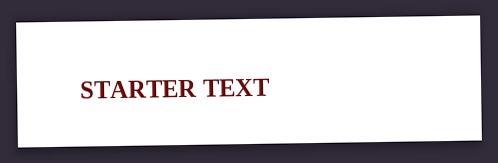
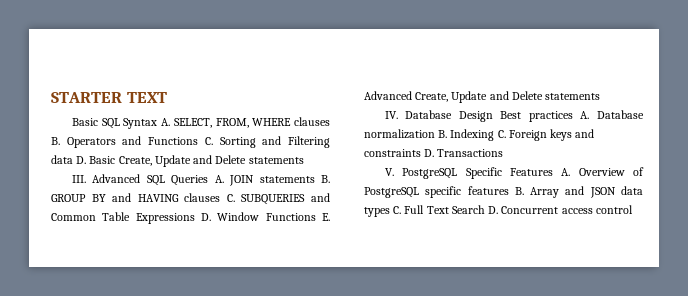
+ Basic SQL Syntax A. SELECT, FROM, WHERE clauses B. Operators and Functions C. Sorting and Filtering data D. Basic Create, Update and Delete statements
+ III. Advanced SQL Queries A. JOIN statements B. GROUP BY and HAVING clauses C. SUBQUERIES and Common Table Expressions D. Window Functions E. Advanced Create, Update and Delete statements
+ IV. Database Design Best practices A. Database normalization B. Indexing C. Foreign keys and constraints D. Transactions
+ V. PostgreSQL Specific Features A. Overview of PostgreSQL specific features B. Array and JSON data types C. Full Text Search D. Concurrent access control

